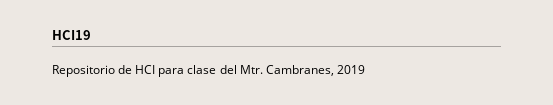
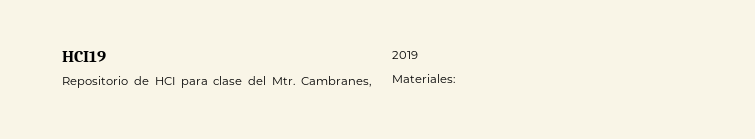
+ Materiales:

